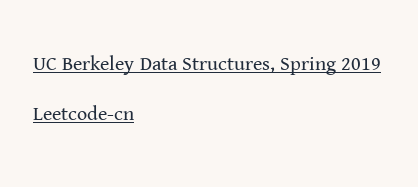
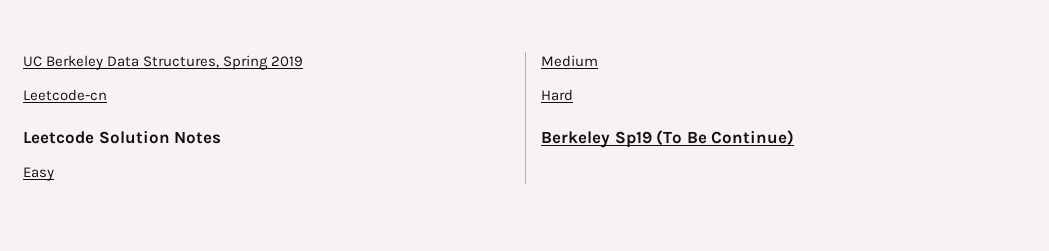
+ Leetcode Solution Notes
+ Easy
+ Medium
+ Hard
+ Berkeley Sp19 (To Be Continue)

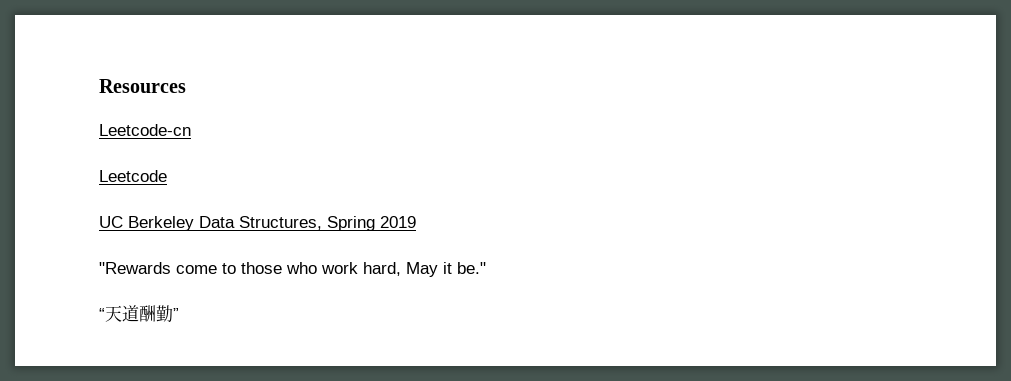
+ Resources
+ Leetcode-cn
+ Leetcode
- Leetcode-cn
- Leetcode Solution Notes
- Easy
- Medium
- Hard
- Berkeley Sp19 (To Be Continue)
+ "Rewards come to those who work hard, May it be."
+ “天道酬勤”

